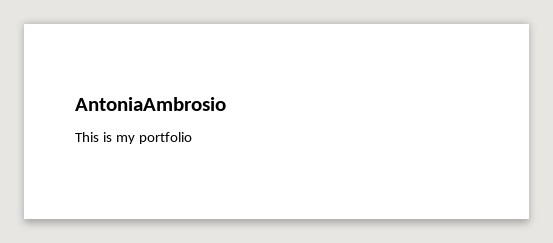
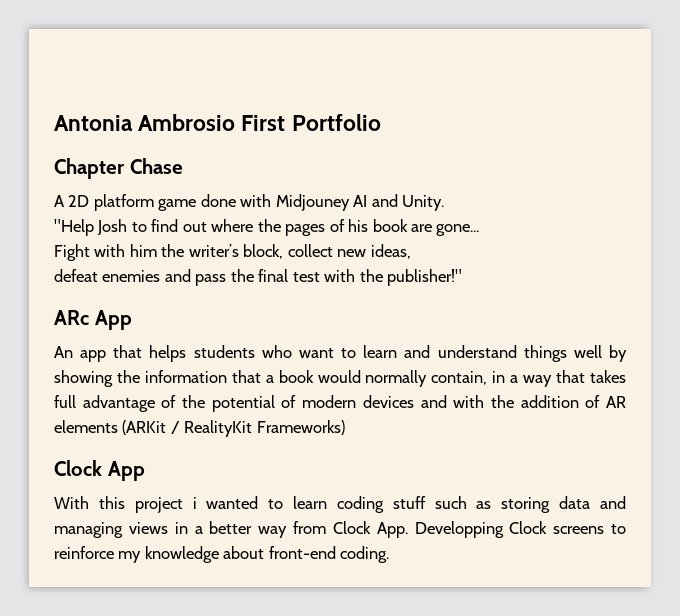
- AntoniaAmbrosio
- This is my portfolio
+ Antonia Ambrosio First Portfolio
+ Chapter Chase
+ A 2D platform game done with Midjouney AI and Unity.
+ "Help Josh to find out where the pages of his book are gone...
+ Fight with him the writer’s block, collect new ideas,
+ defeat enemies and pass the final test with the publisher!"
+ ARc App
+ An app that helps students who want to learn and understand things well by showing the information that a book would normally contain, in a way that takes full advantage of the potential of modern devices and with the addition of AR elements (ARKit / RealityKit Frameworks)
+ Clock App
+ With this project i wanted to learn coding stuff such as storing data and managing views in a better way from Clock App. Developping Clock screens to reinforce my knowledge about front-end coding.

